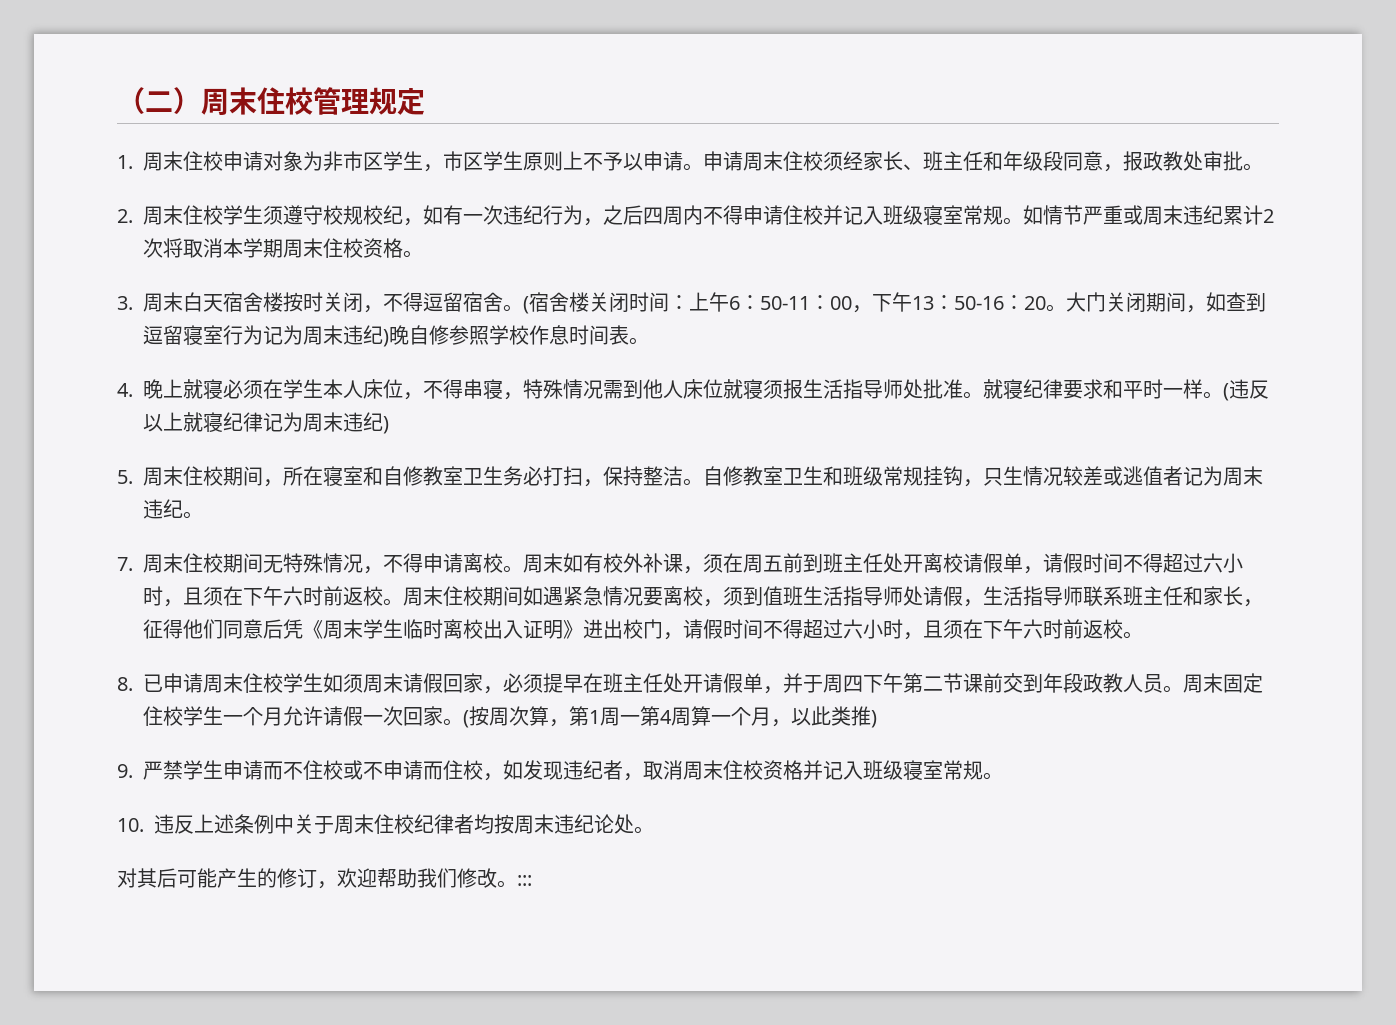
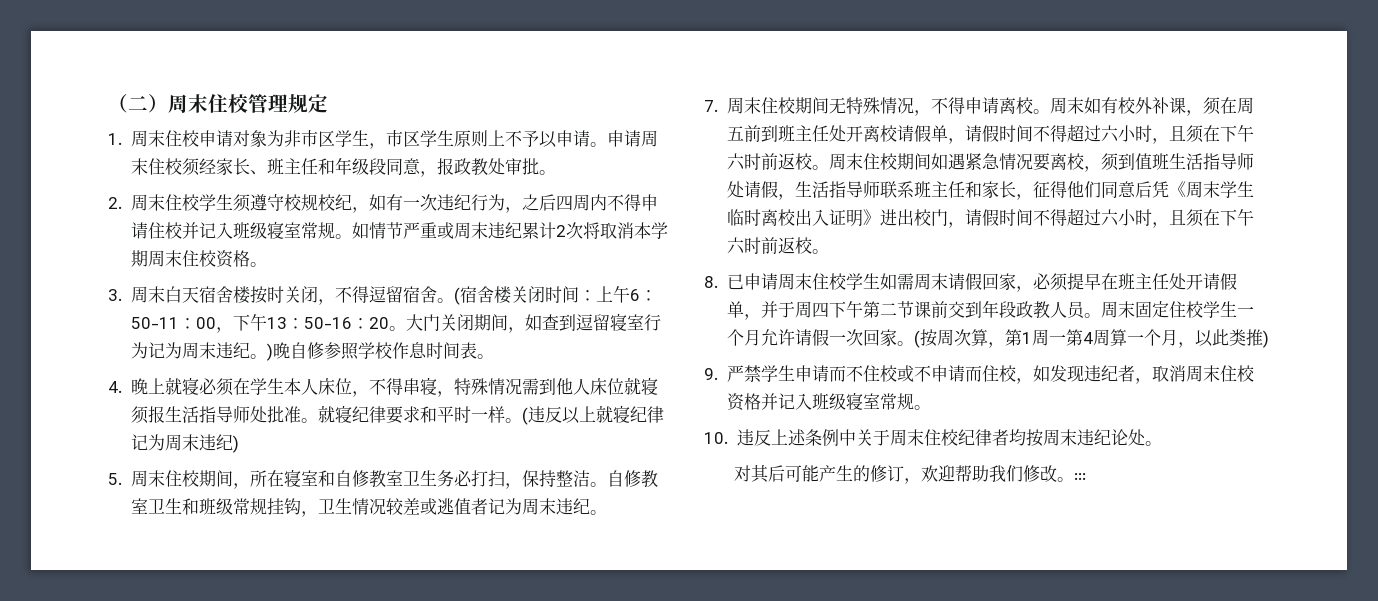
- 大门关闭期间，如查到逗留寝室行为记为周末违纪)晚自修参照学校作息时间表。
+ 大门关闭期间，如查到逗留寝室行为记为周末违纪。)晚自修参照学校作息时间表。
- 自修教室卫生和班级常规挂钩，只生情况较差或逃值者记为周末违纪。
+ 自修教室卫生和班级常规挂钩，卫生情况较差或逃值者记为周末违纪。
- 8.已申请周末住校学生如须周末请假回家，必须提早在班主任处开请假单，并于周四下午第二节课前交到年段政教人员。
+ 8.已申请周末住校学生如需周末请假回家，必须提早在班主任处开请假单，并于周四下午第二节课前交到年段政教人员。

